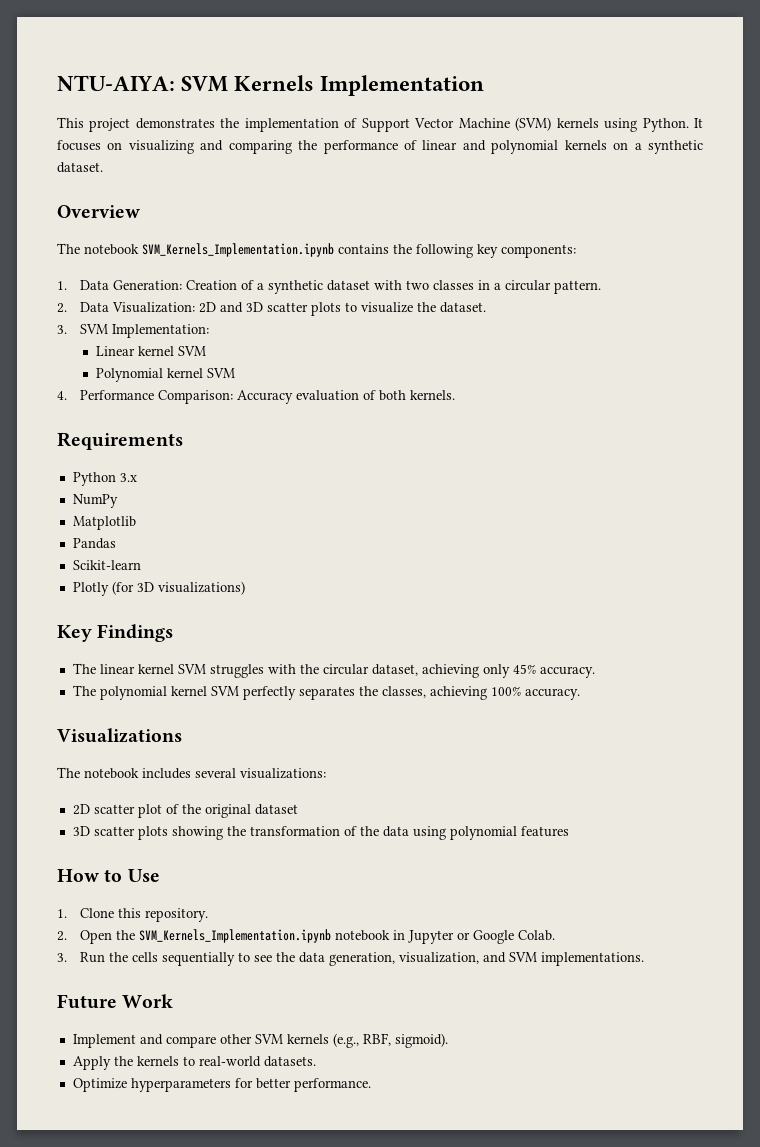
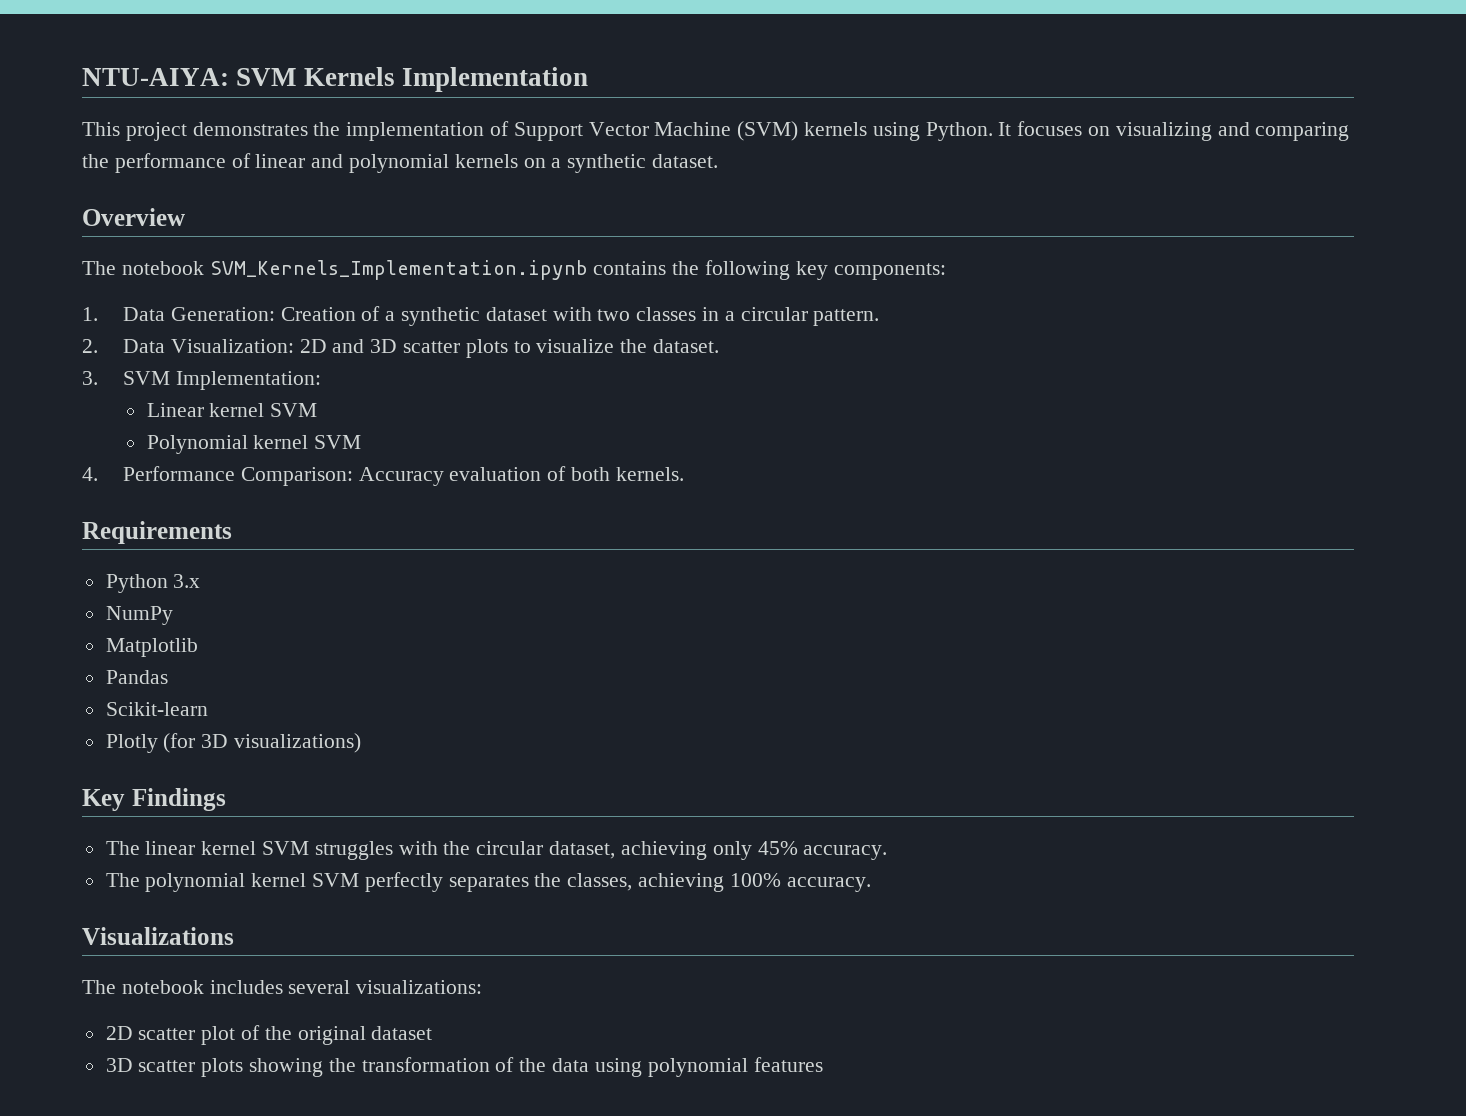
- How to Use
- 1. Clone this repository.
- 2. Open the SVM_Kernels_Implementation.ipynb notebook in Jupyter or Google Colab.
- 3. Run the cells sequentially to see the data generation, visualization, and SVM implementations.
- Future Work
- Implement and compare other SVM kernels (e.g., RBF, sigmoid).
- Apply the kernels to real-world datasets.
- Optimize hyperparameters for better performance.

